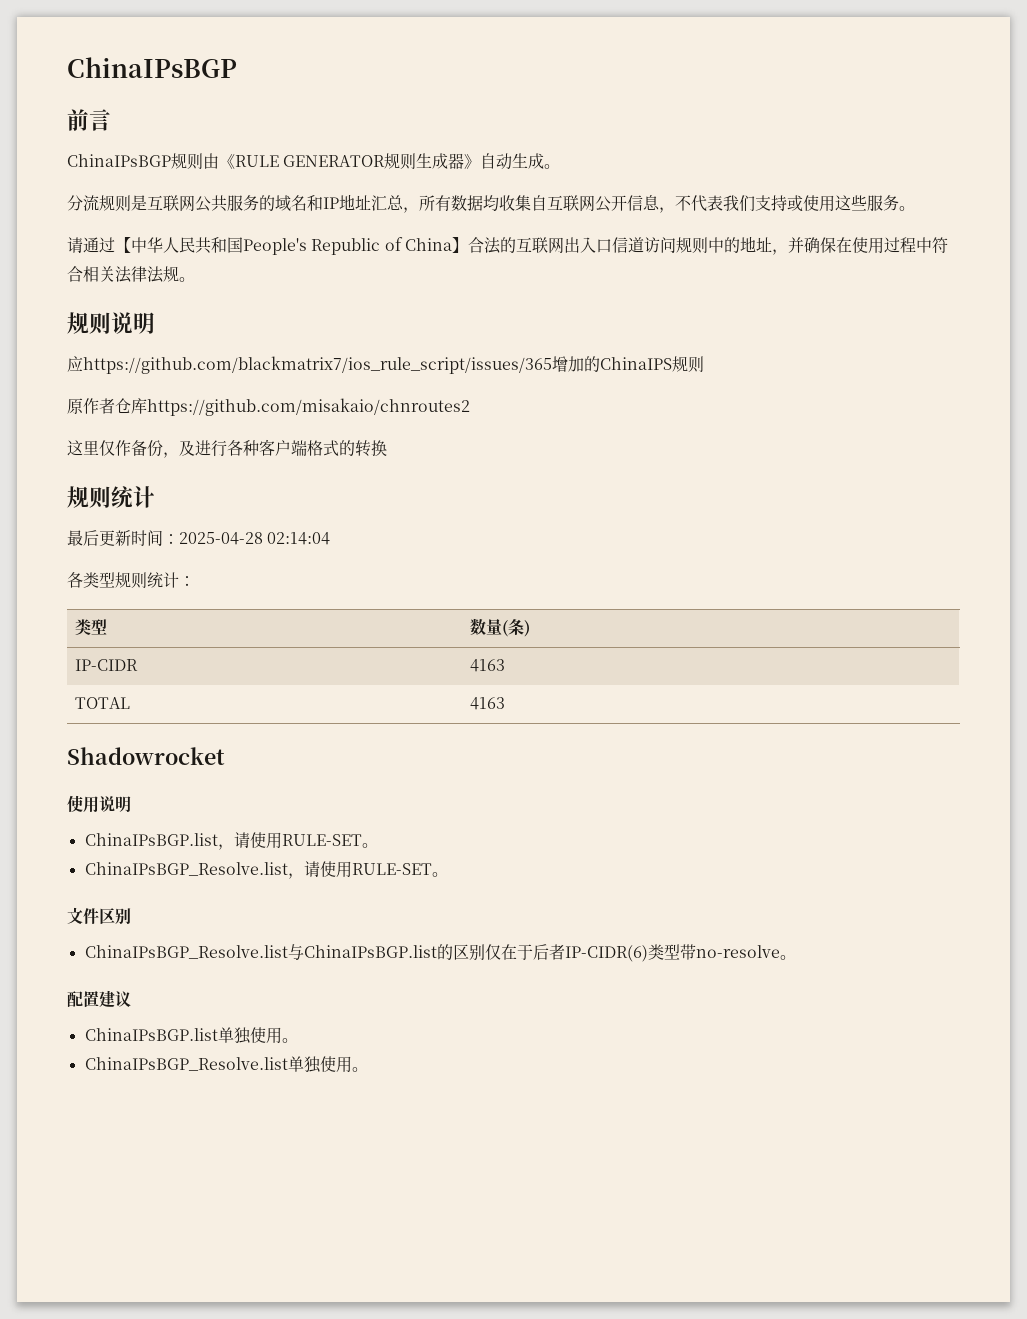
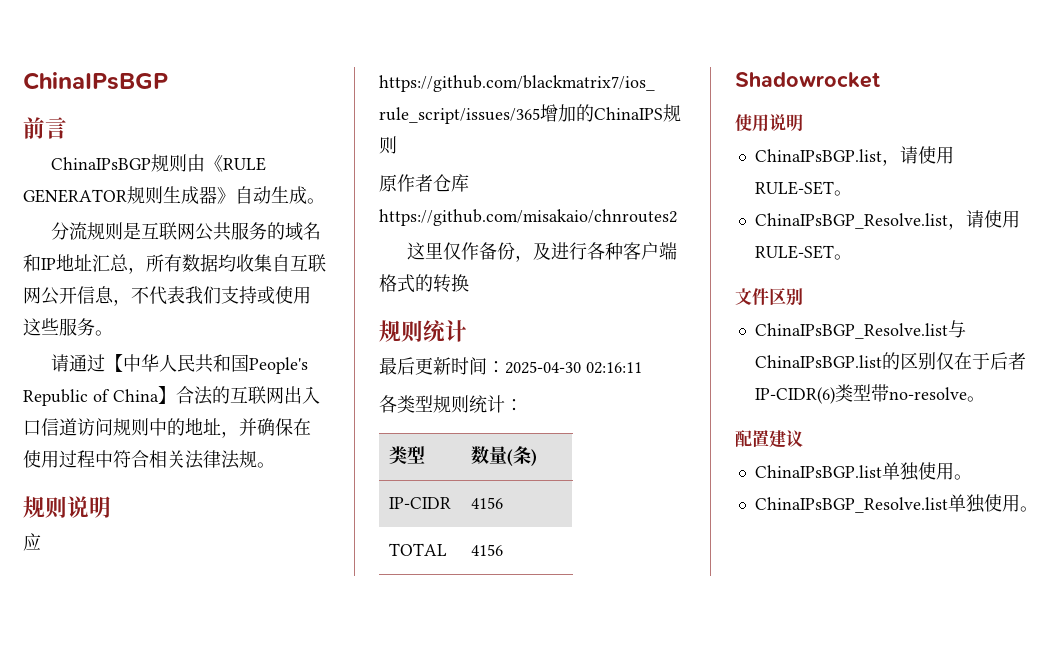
- 最后更新时间：2025-04-28 02:14:04
+ 最后更新时间：2025-04-30 02:16:11
- IP-CIDR | 4163
+ IP-CIDR | 4156
- TOTAL | 4163
+ TOTAL | 4156

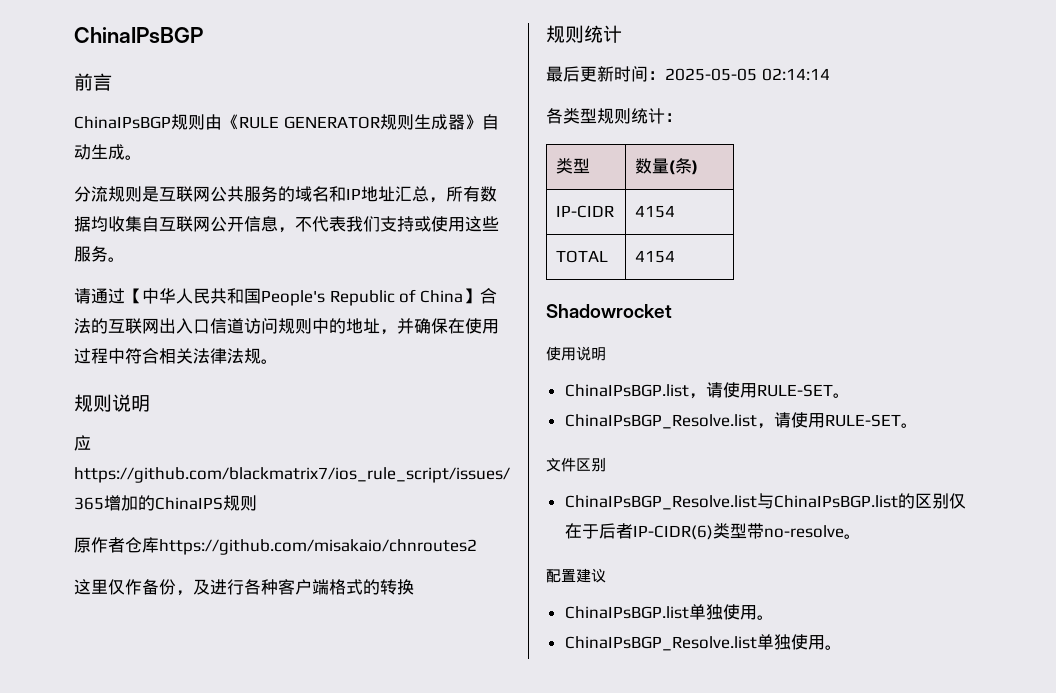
- 最后更新时间：2025-04-30 02:16:11
+ 最后更新时间：2025-05-05 02:14:14
- IP-CIDR | 4156
+ IP-CIDR | 4154
- TOTAL | 4156
+ TOTAL | 4154

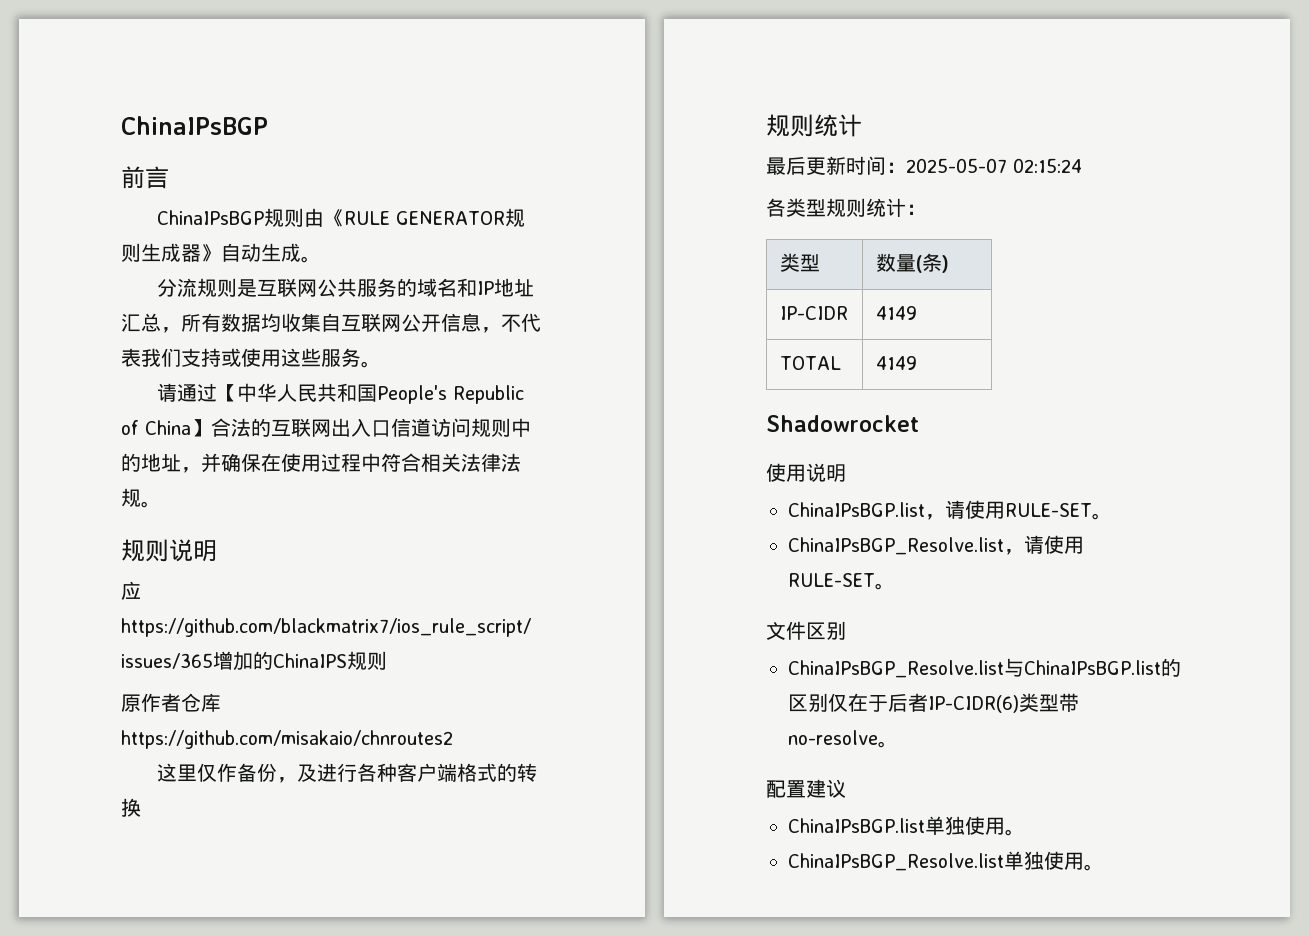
- 最后更新时间：2025-05-05 02:14:14
+ 最后更新时间：2025-05-07 02:15:24
- IP-CIDR | 4154
+ IP-CIDR | 4149
- TOTAL | 4154
+ TOTAL | 4149

